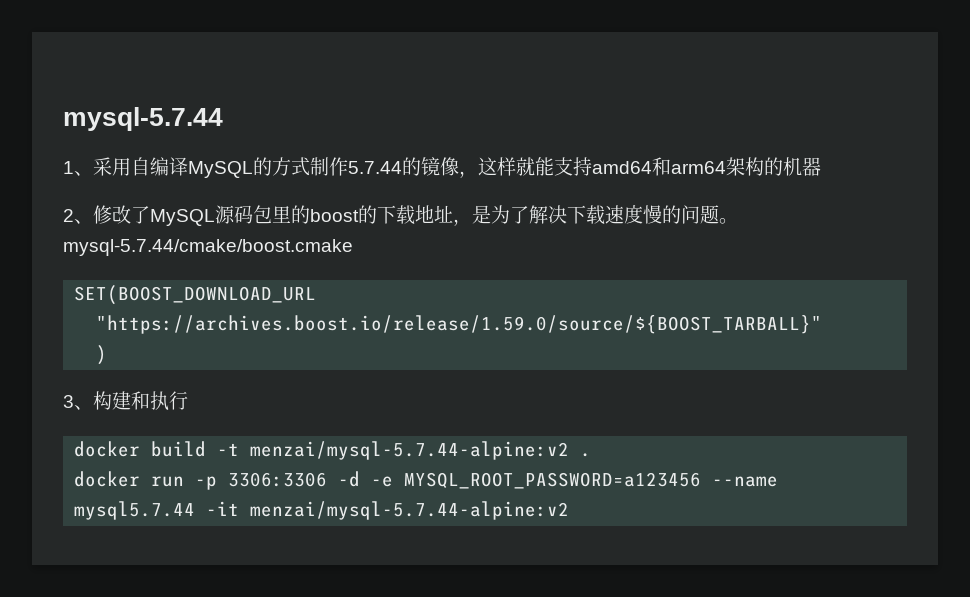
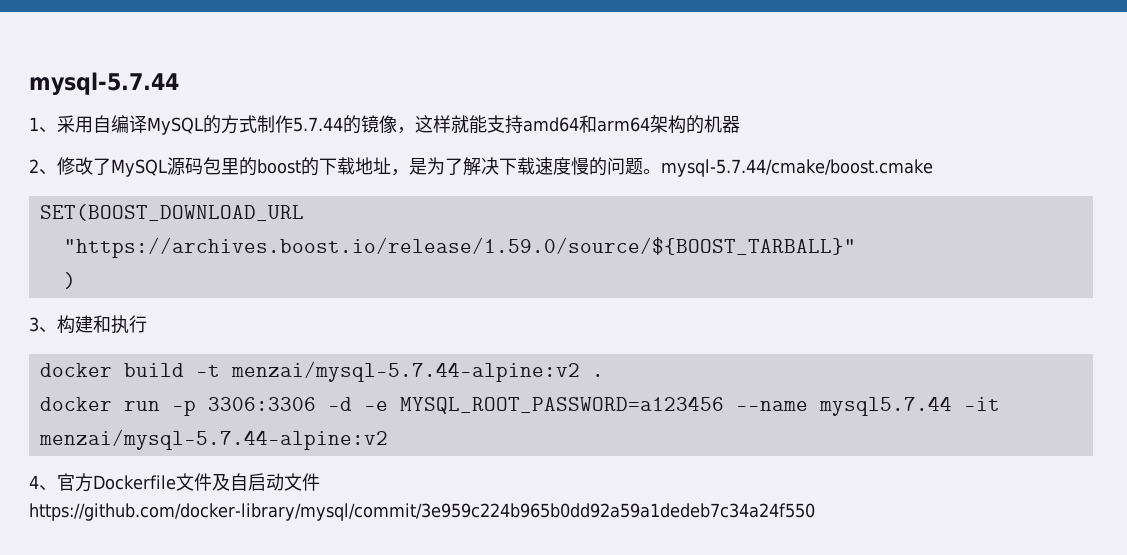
+ 4、官方Dockerfile文件及自启动文件https://github.com/docker-library/mysql/commit/3e959c224b965b0dd92a59a1dedeb7c34a24f550

